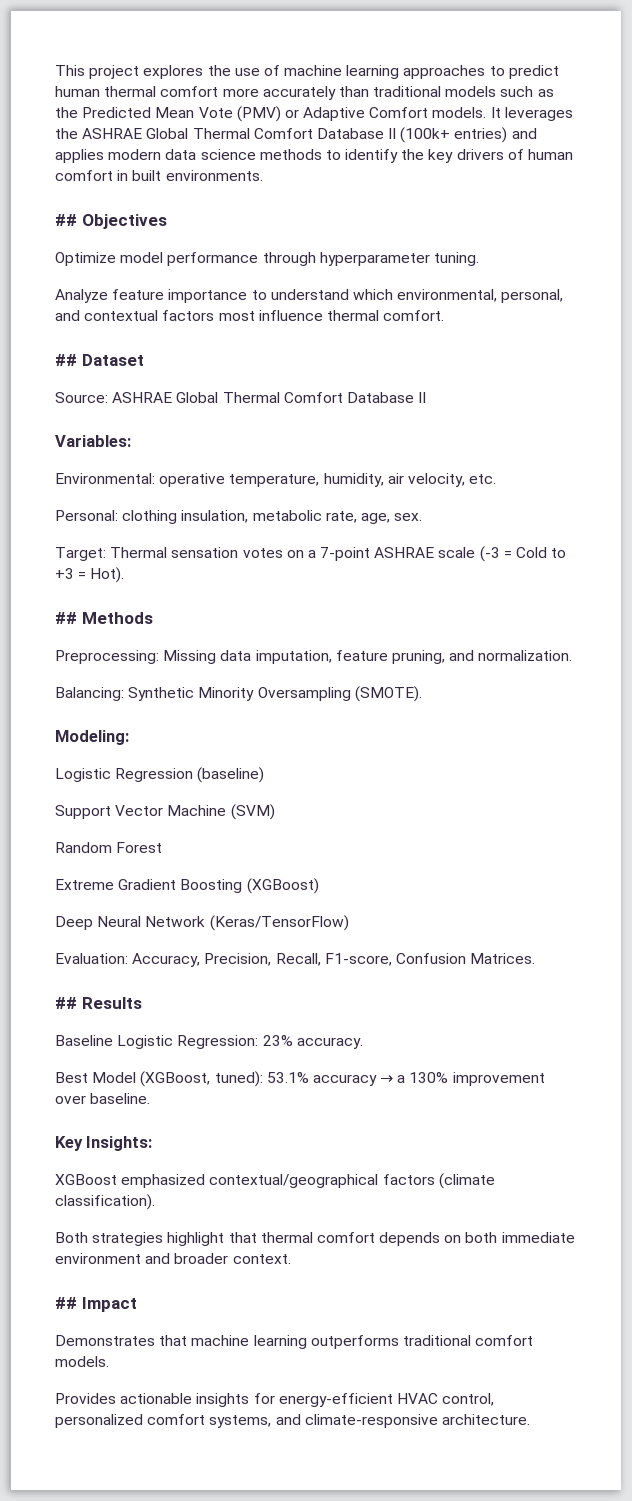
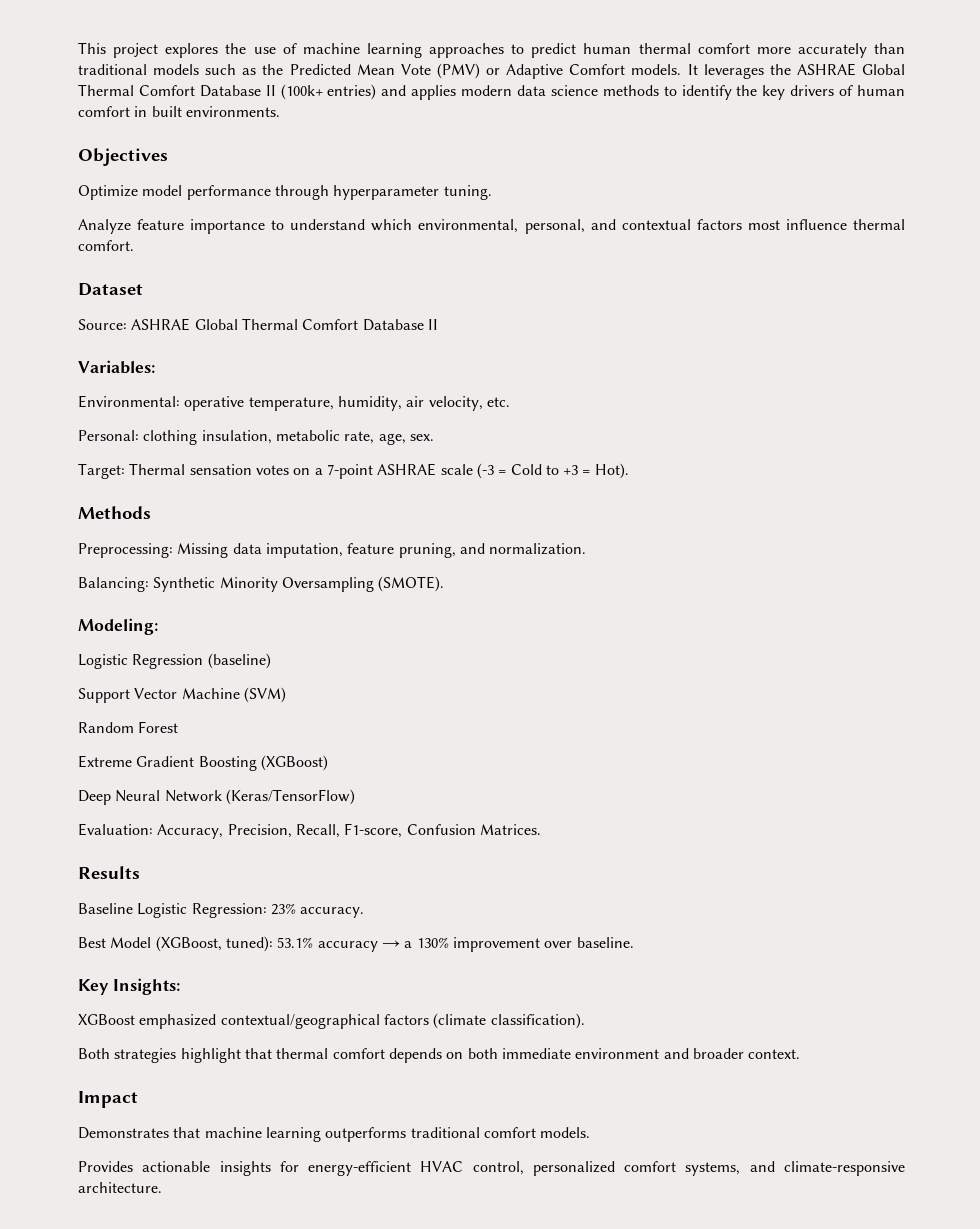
- ## Objectives
+ Objectives
- ## Dataset
+ Dataset
- ## Methods
+ Methods
- ## Results
+ Results
- ## Impact
+ Impact

